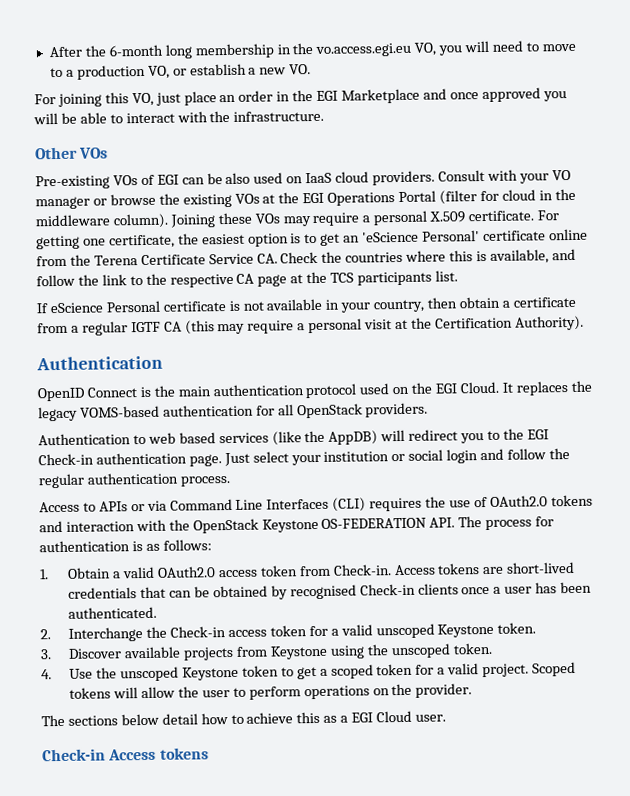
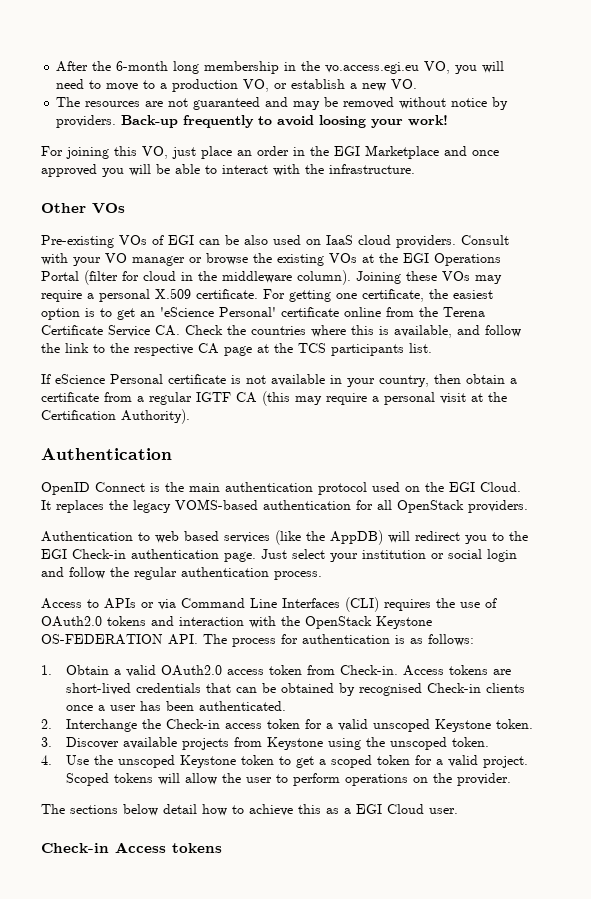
+ The resources are not guaranteed and may be removed without notice by providers. Back-up frequently to avoid loosing your work!

